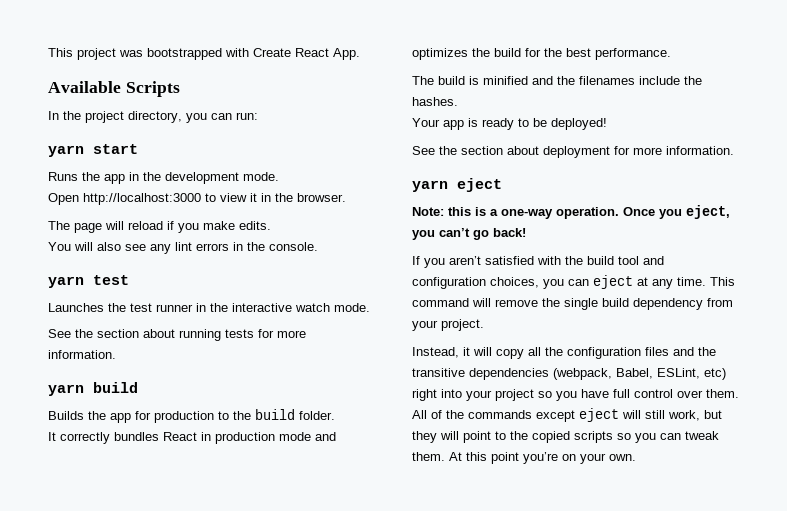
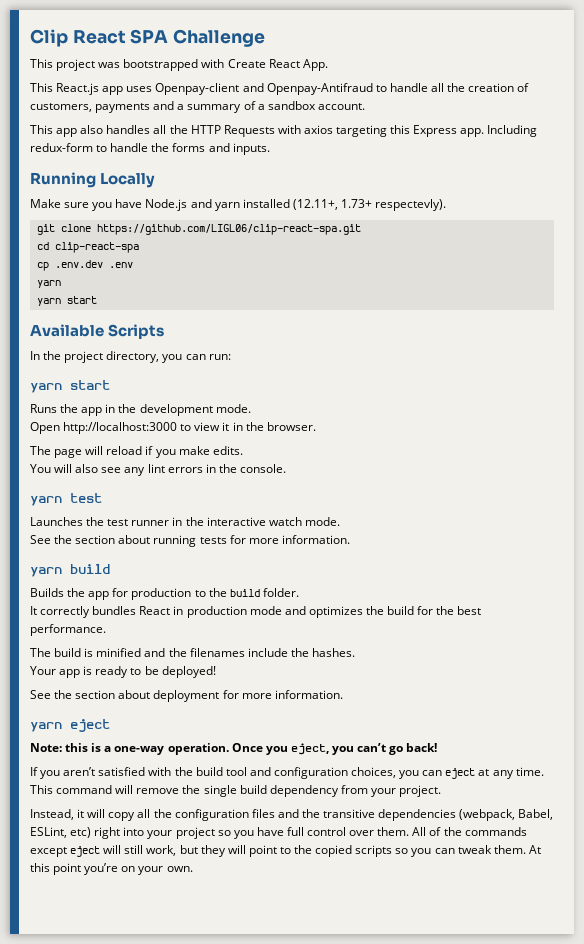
+ Clip React SPA Challenge
+ This React.js app uses Openpay-client and Openpay-Antifraud to handle all the creation of customers, payments and a summary of a sandbox account.
+ This app also handles all the HTTP Requests with axios targeting this Express app. Including redux-form to handle the forms and inputs.
+ Running Locally
+ Make sure you have Node.js and yarn installed (12.11+, 1.73+ respectevly).
+ git clone https://github.com/LIGL06/clip-react-spa.git
+ cd clip-react-spa
+ cp .env.dev .env
+ yarn
+ yarn start

